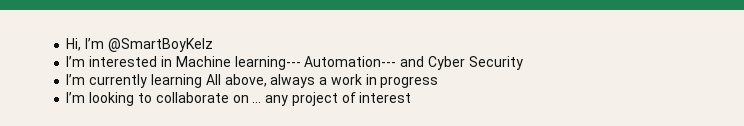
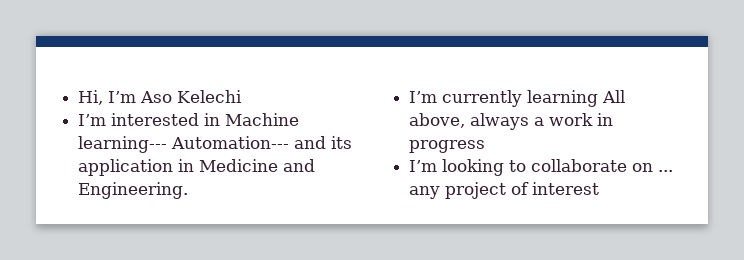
- Hi, I’m @SmartBoyKelz
+ Hi, I’m Aso Kelechi
- I’m interested in Machine learning--- Automation--- and Cyber Security
+ I’m interested in Machine learning--- Automation--- and its application in Medicine and Engineering.

